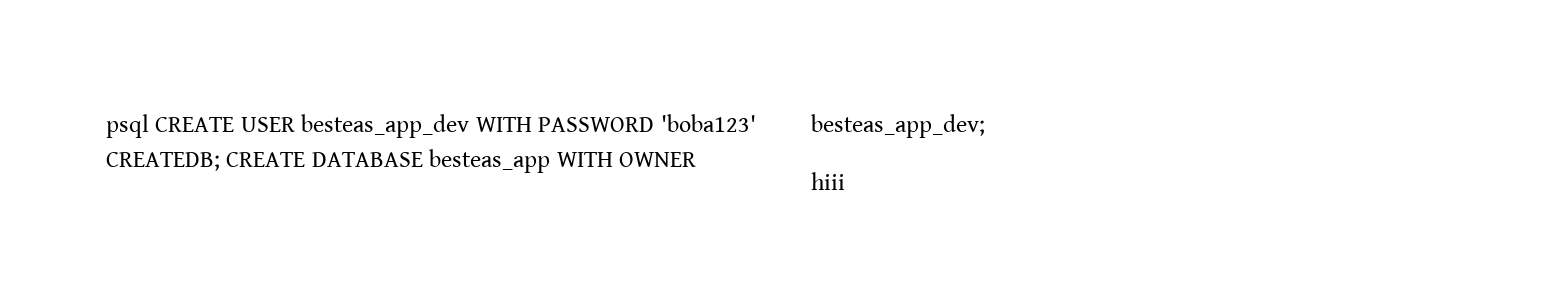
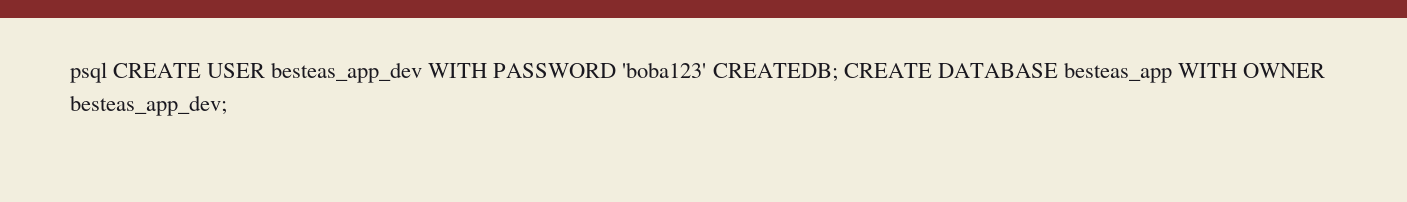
- hiii

